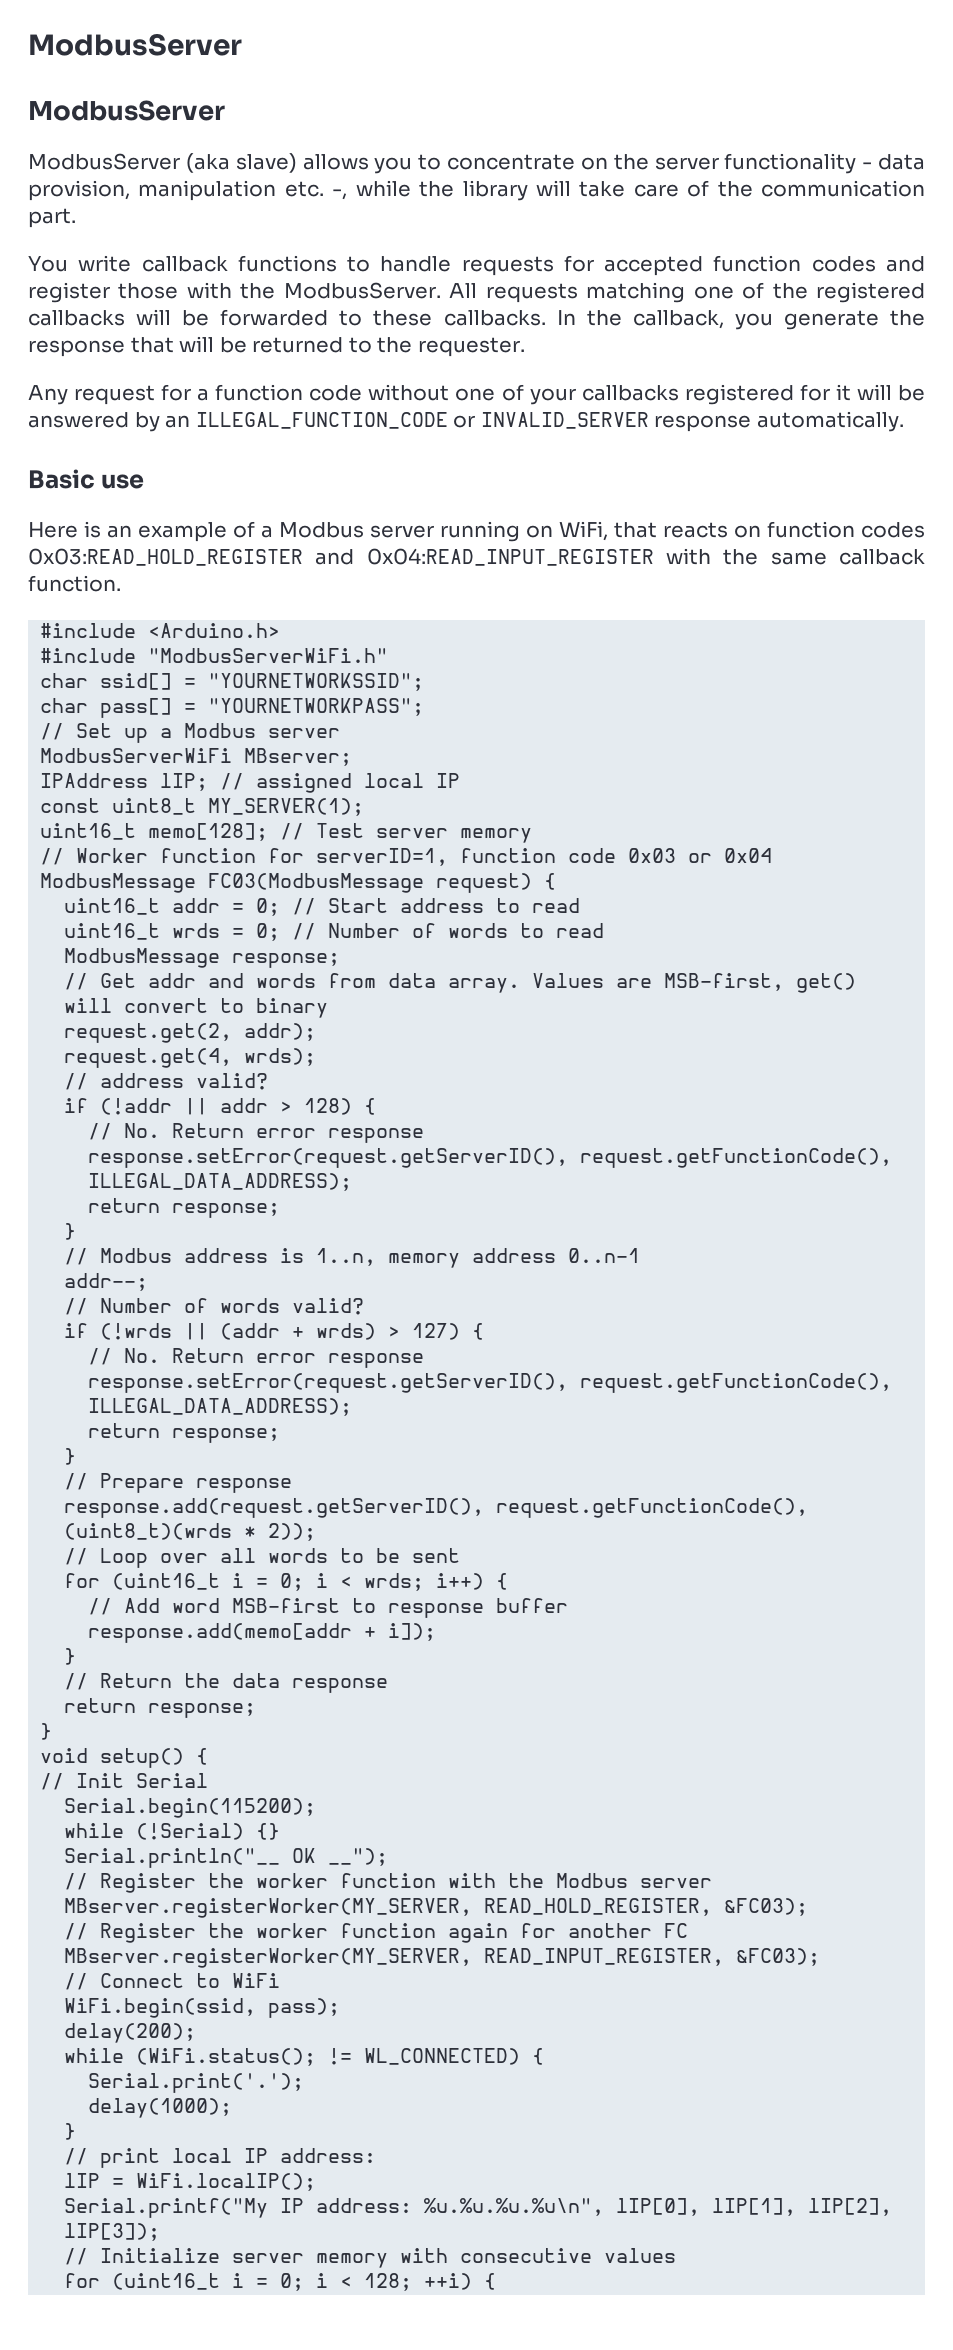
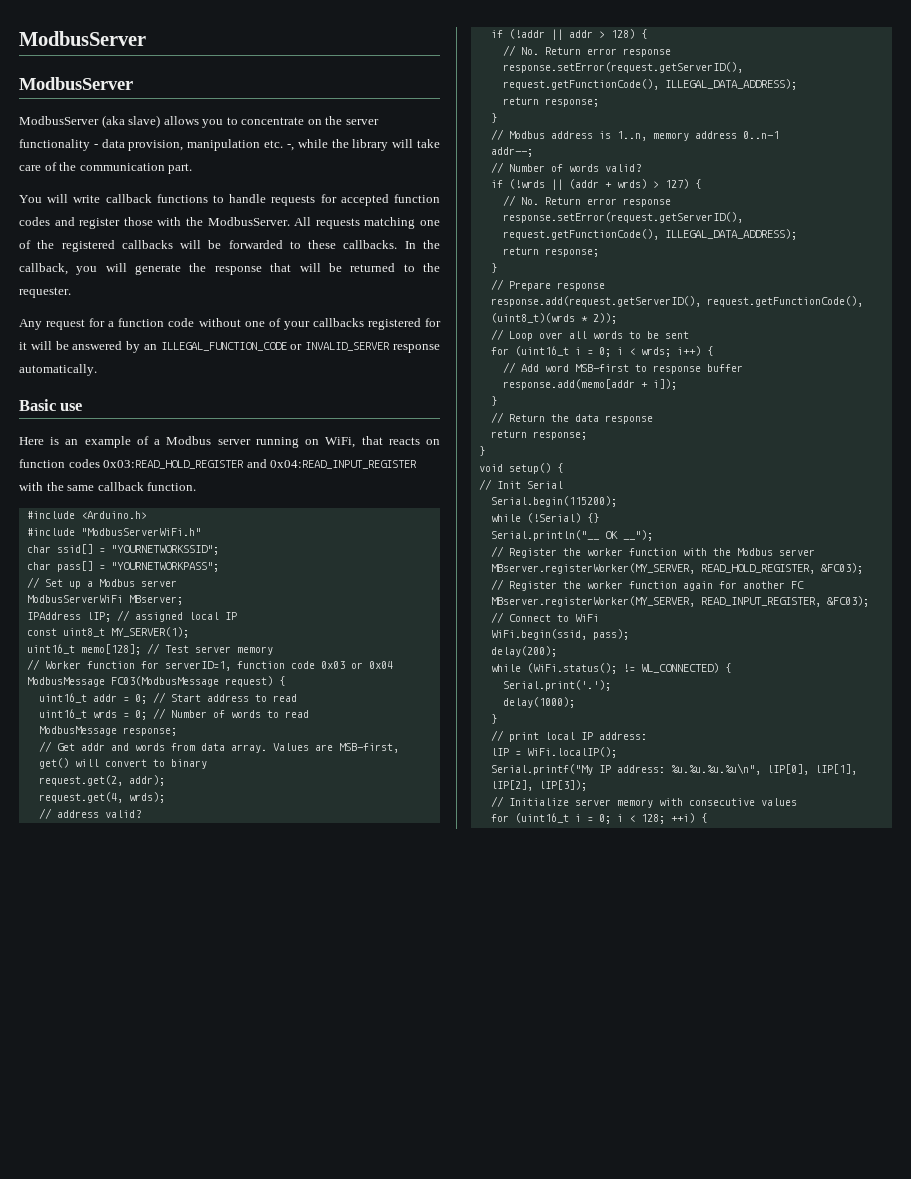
- You write callback functions to handle requests for accepted function codes and register those with the ModbusServer.
+ You will write callback functions to handle requests for accepted function codes and register those with the ModbusServer.
- In the callback, you generate the response that will be returned to the requester.
+ In the callback, you will generate the response that will be returned to the requester.

